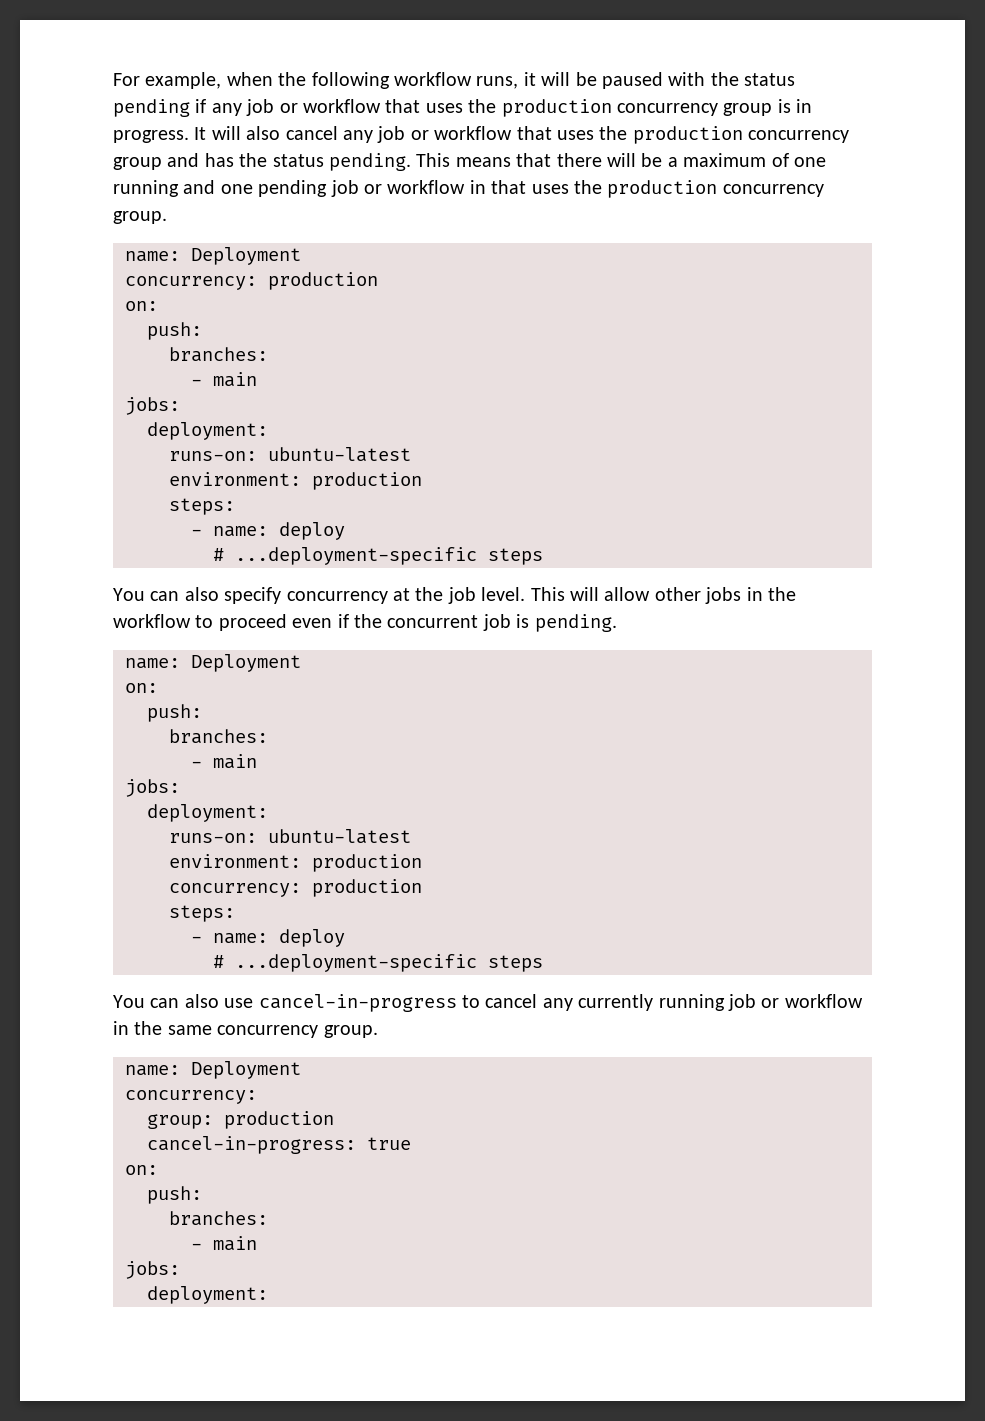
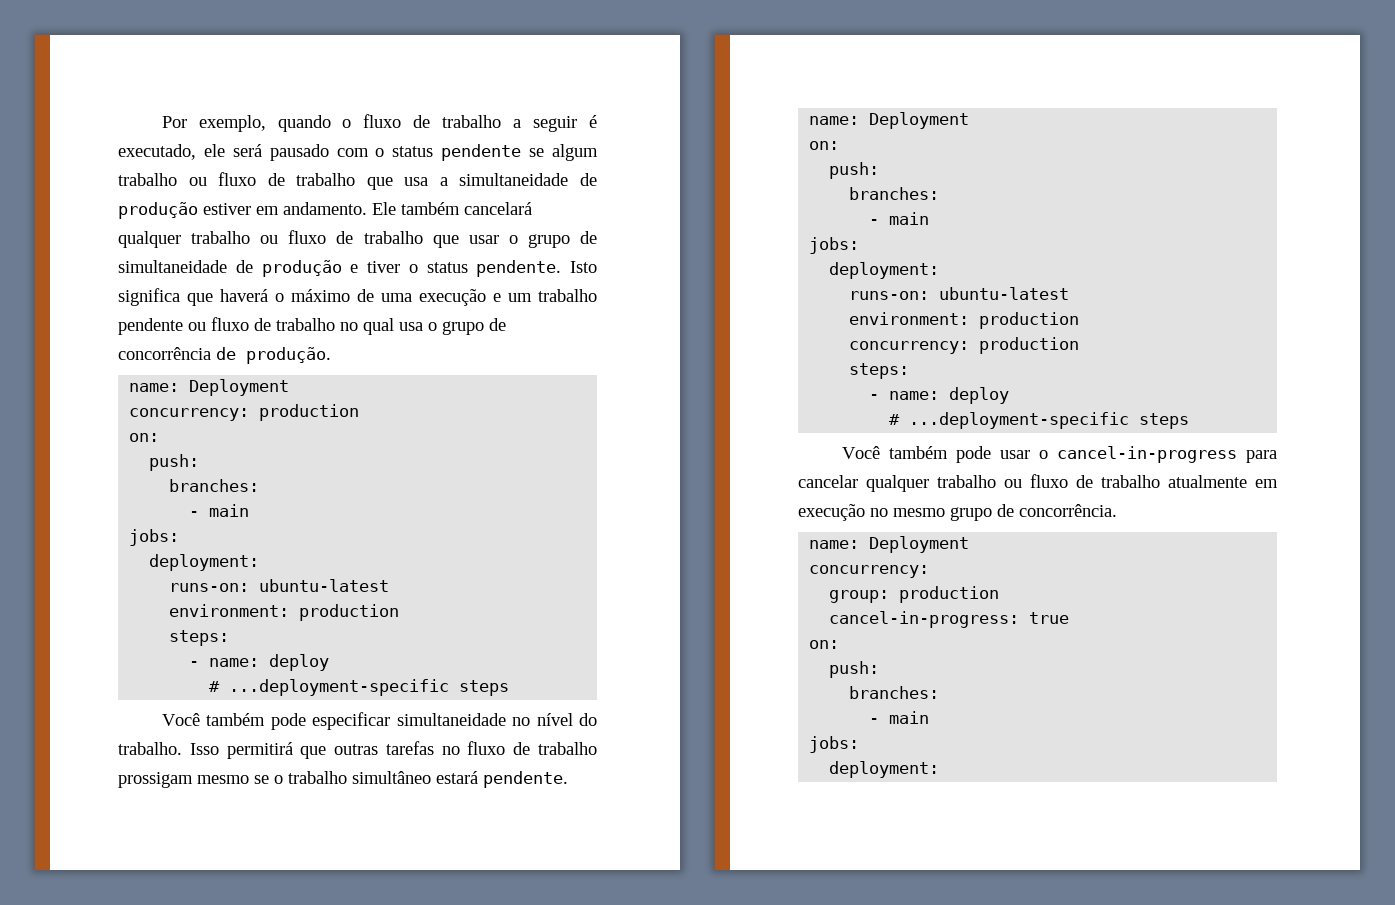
- For example, when the following workflow runs, it will be paused with the status pending if any job or workflow that uses the production concurrency group is in progress. It will also cancel any job or workflow that uses the production concurrency group and has the status pending. This means that there will be a maximum of one running and one pending job or workflow in that uses the production concurrency group.
+ Por exemplo, quando o fluxo de trabalho a seguir é executado, ele será pausado com o status pendente se algum trabalho ou fluxo de trabalho que usa a simultaneidade de produção estiver em andamento. Ele também cancelará qualquer trabalho ou fluxo de trabalho que usar o grupo de simultaneidade de produção e tiver o status pendente. Isto significa que haverá o máximo de uma execução e um trabalho pendente ou fluxo de trabalho no qual usa o grupo de concorrência de produção.
- You can also specify concurrency at the job level. This will allow other jobs in the workflow to proceed even if the concurrent job is pending.
+ Você também pode especificar simultaneidade no nível do trabalho. Isso permitirá que outras tarefas no fluxo de trabalho prossigam mesmo se o trabalho simultâneo estará pendente.
- You can also use cancel-in-progress to cancel any currently running job or workflow in the same concurrency group.
+ Você também pode usar o cancel-in-progress para cancelar qualquer trabalho ou fluxo de trabalho atualmente em execução no mesmo grupo de concorrência.

